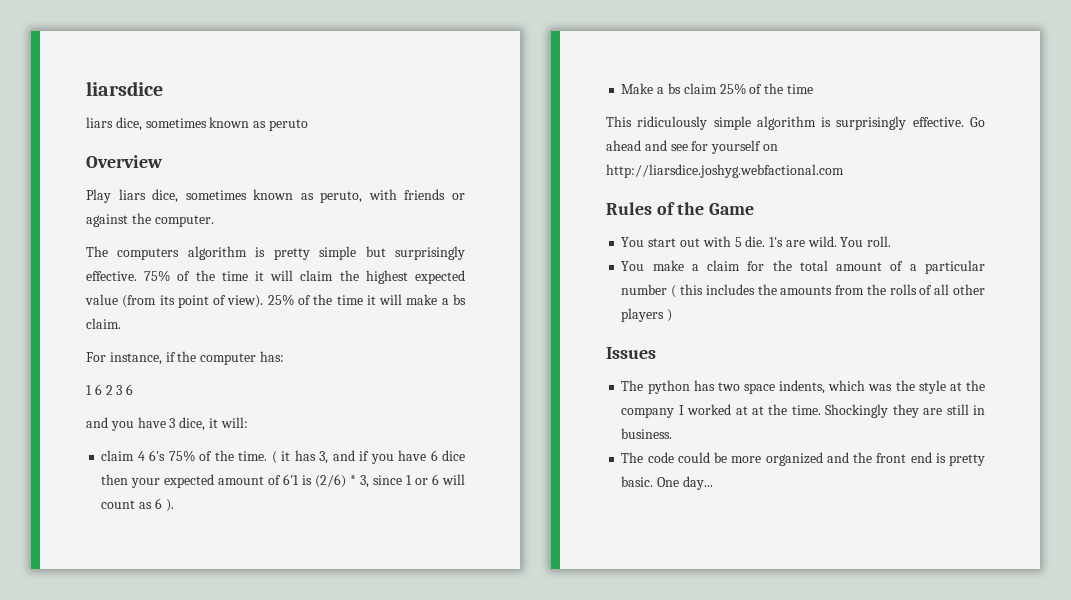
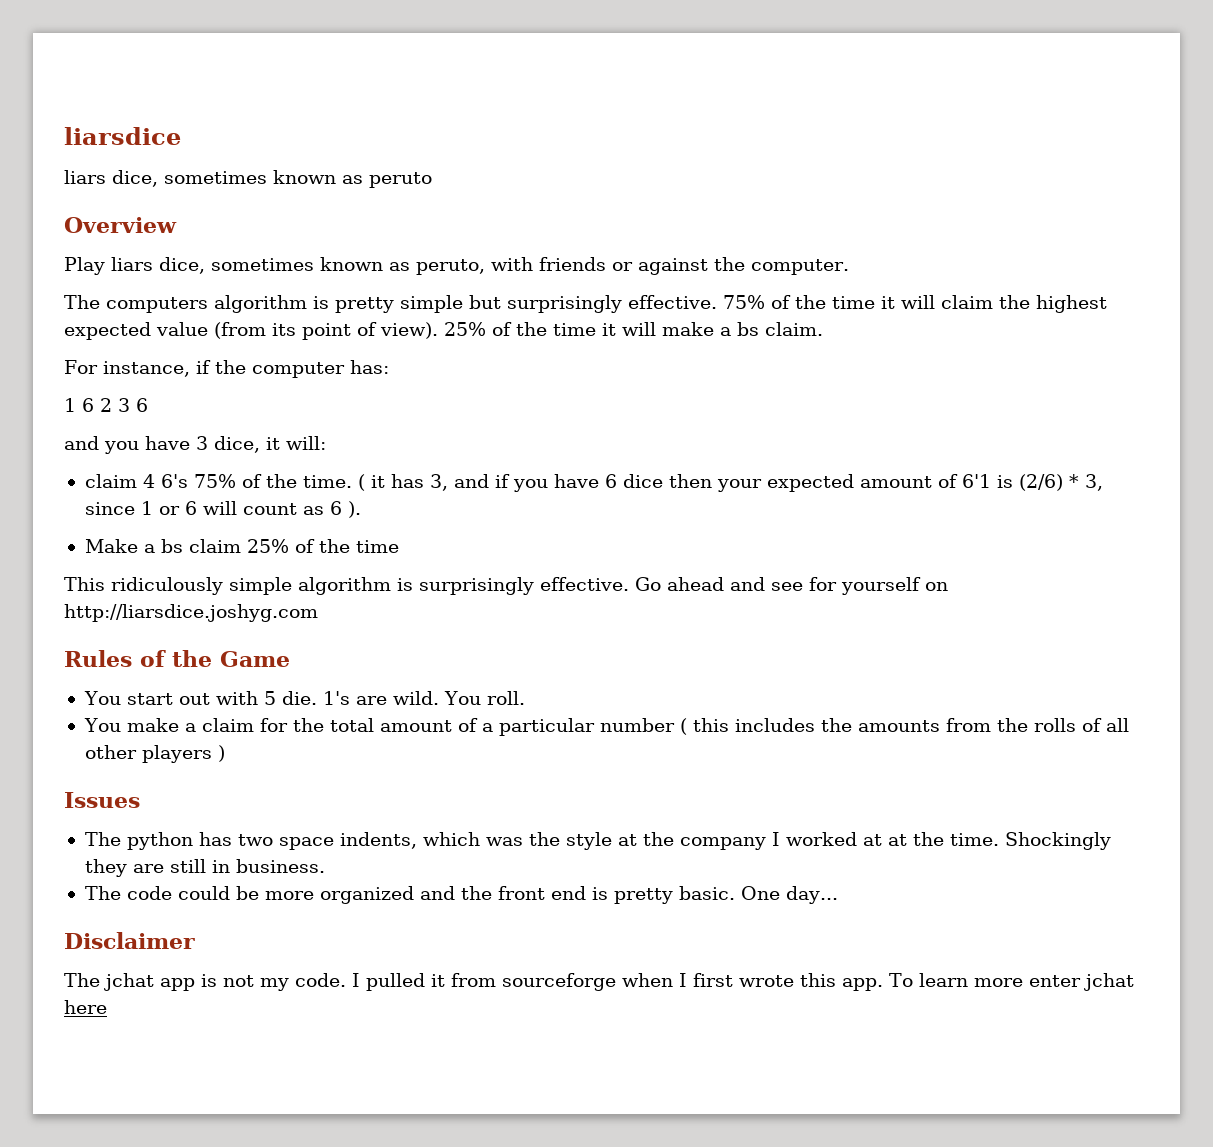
- Go ahead and see for yourself on http://liarsdice.joshyg.webfactional.com
+ Go ahead and see for yourself on http://liarsdice.joshyg.com
+ Disclaimer
+ The jchat app is not my code. I pulled it from sourceforge when I first wrote this app. To learn more enter jchat here

